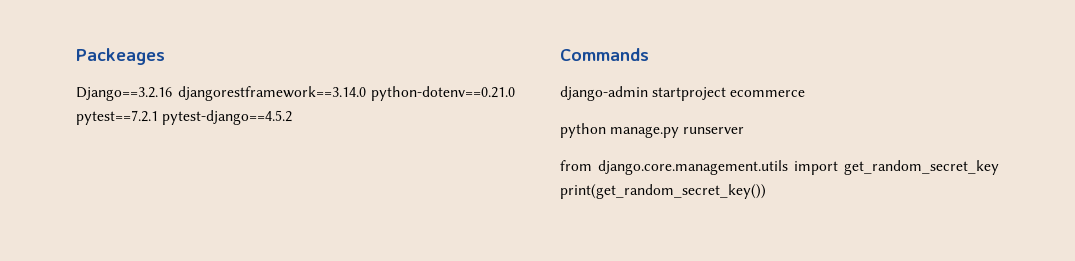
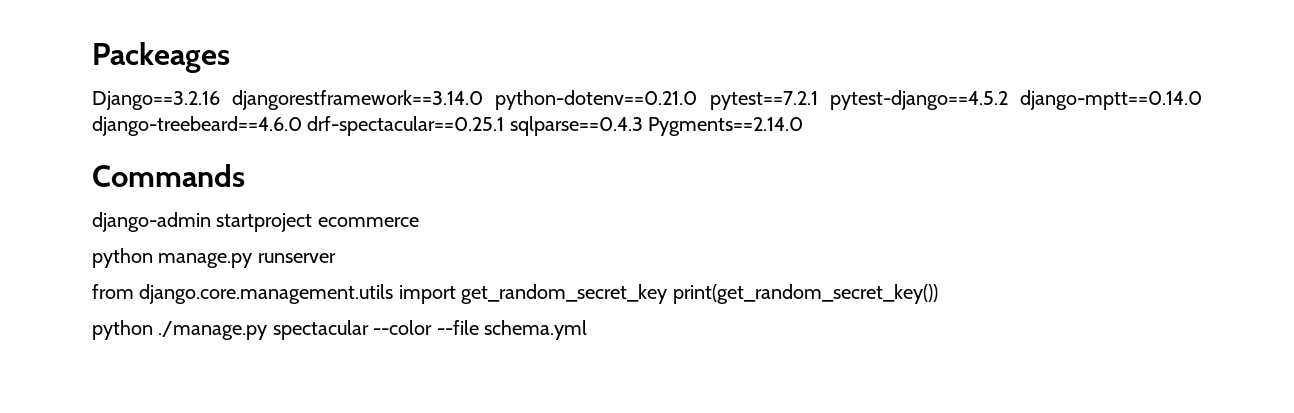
- Django==3.2.16 djangorestframework==3.14.0 python-dotenv==0.21.0 pytest==7.2.1 pytest-django==4.5.2
+ Django==3.2.16 djangorestframework==3.14.0 python-dotenv==0.21.0 pytest==7.2.1 pytest-django==4.5.2 django-mptt==0.14.0 django-treebeard==4.6.0 drf-spectacular==0.25.1 sqlparse==0.4.3 Pygments==2.14.0
+ python ./manage.py spectacular --color --file schema.yml

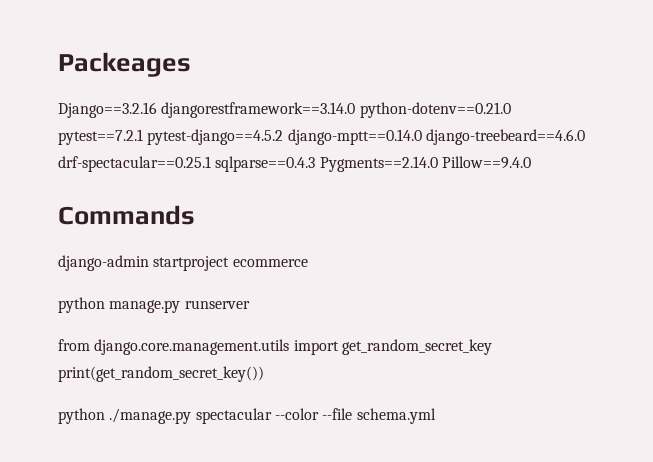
- Django==3.2.16 djangorestframework==3.14.0 python-dotenv==0.21.0 pytest==7.2.1 pytest-django==4.5.2 django-mptt==0.14.0 django-treebeard==4.6.0 drf-spectacular==0.25.1 sqlparse==0.4.3 Pygments==2.14.0
+ Django==3.2.16 djangorestframework==3.14.0 python-dotenv==0.21.0 pytest==7.2.1 pytest-django==4.5.2 django-mptt==0.14.0 django-treebeard==4.6.0 drf-spectacular==0.25.1 sqlparse==0.4.3 Pygments==2.14.0 Pillow==9.4.0

